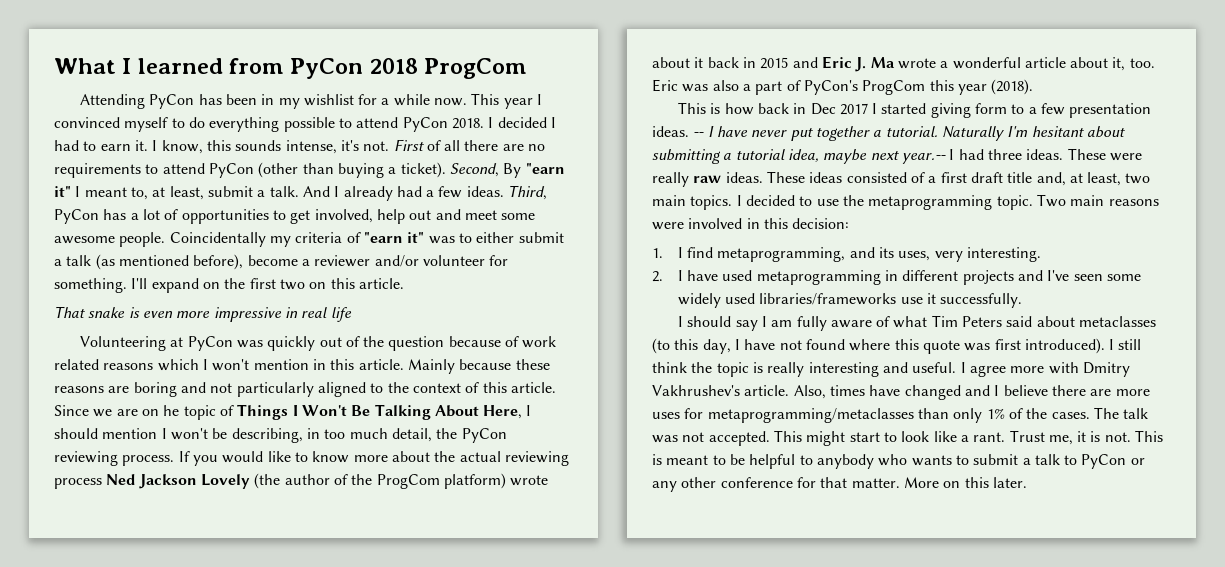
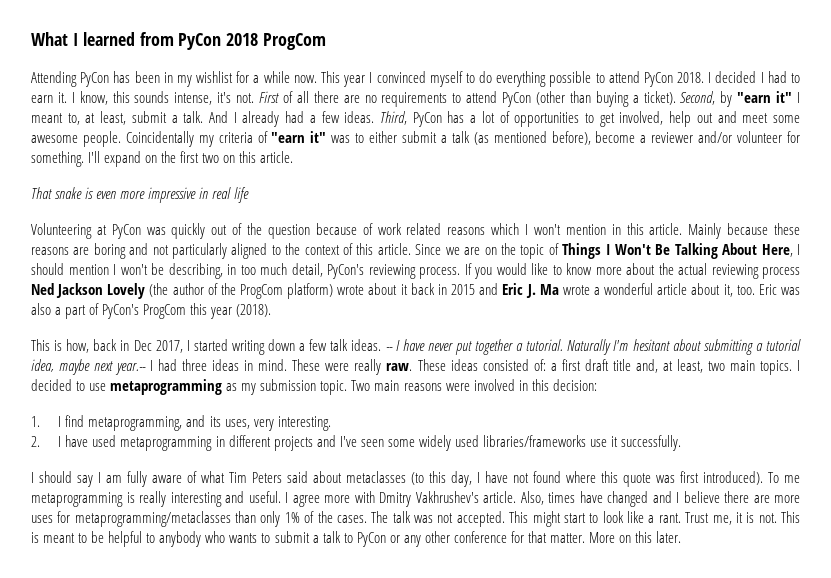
- Second, By "earn it" I meant to, at least, submit a talk.
+ Second, by "earn it" I meant to, at least, submit a talk.
- Since we are on he topic of Things I Won't Be Talking About Here, I should mention I won't be describing, in too much detail, the PyCon reviewing process.
+ Since we are on the topic of Things I Won't Be Talking About Here, I should mention I won't be describing, in too much detail, PyCon's reviewing process.
- This is how back in Dec 2017 I started giving form to a few presentation ideas.
+ This is how, back in Dec 2017, I started writing down a few talk ideas.
- Naturally I'm hesitant about submitting a tutorial idea, maybe next year.-- I had three ideas.
+ Naturally I'm hesitant about submitting a tutorial idea, maybe next year.-- I had three ideas in mind.
- These were really raw ideas.
+ These were really raw.
- These ideas consisted of a first draft title and, at least, two main topics.
+ These ideas consisted of: a first draft title and, at least, two main topics.
- I decided to use the metaprogramming topic.
+ I decided to use metaprogramming as my submission topic.
- I still think the topic is really interesting and useful.
+ To me metaprogramming is really interesting and useful.

